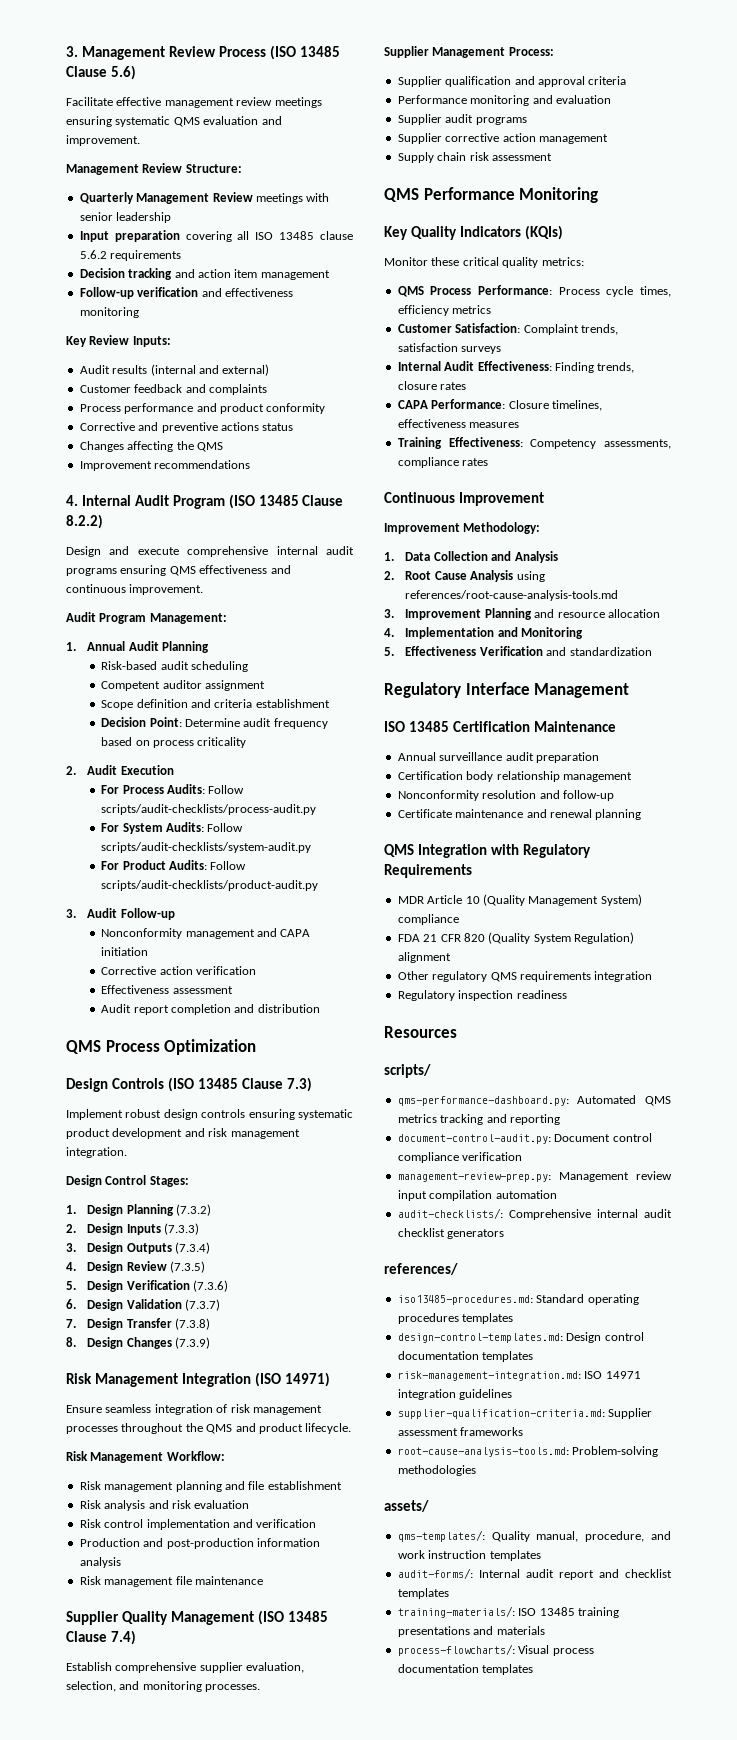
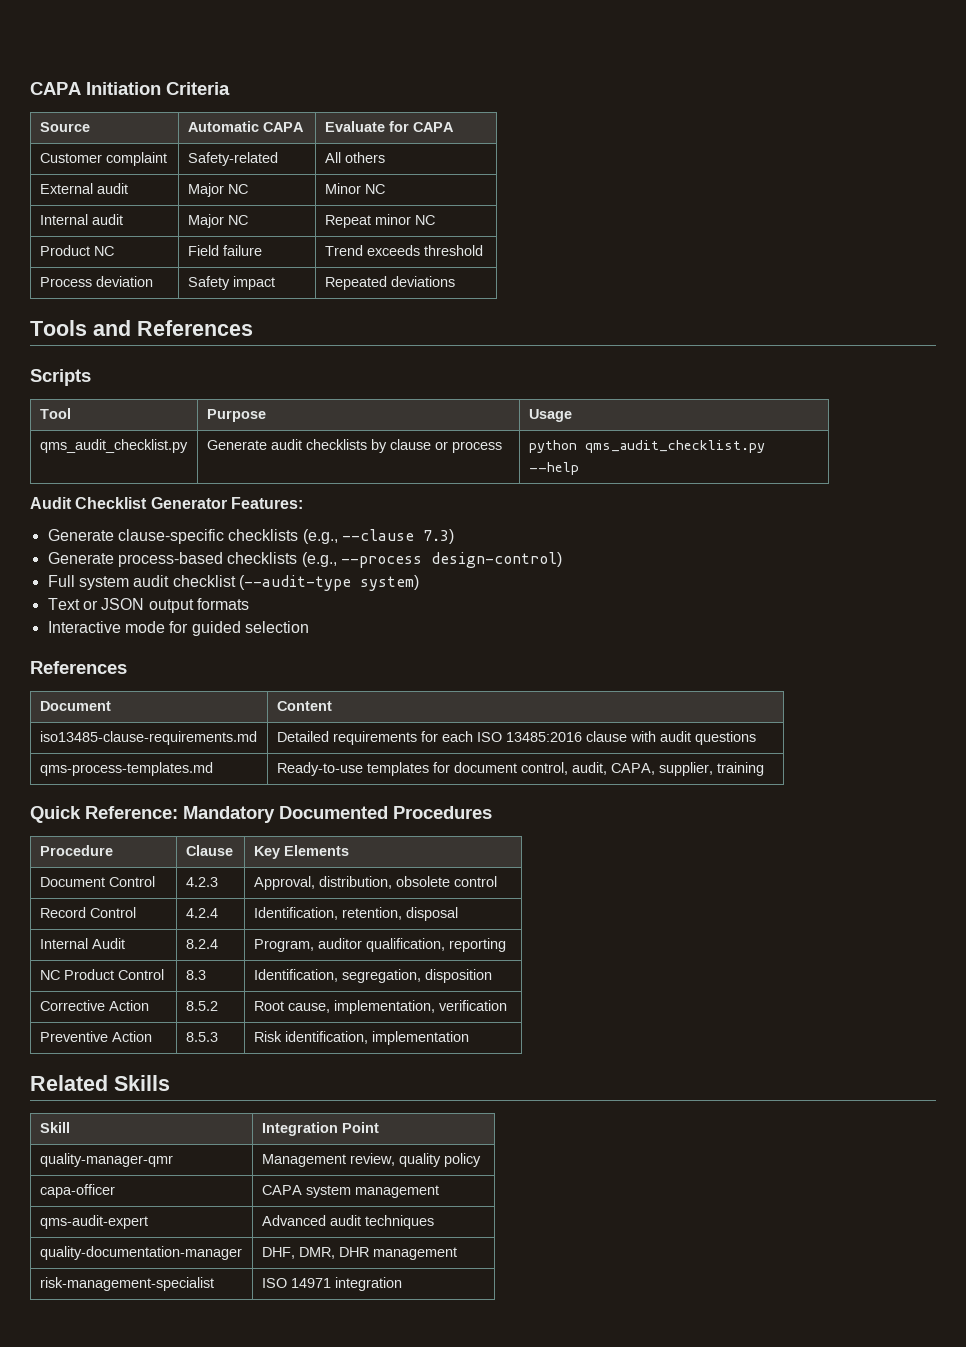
- 3. Management Review Process (ISO 13485 Clause 5.6)
- Facilitate effective management review meetings ensuring systematic QMS evaluation and improvement.
- Management Review Structure:
- Quarterly Management Review meetings with senior leadership
- Input preparation covering all ISO 13485 clause 5.6.2 requirements
- Decision tracking and action item management
- Follow-up verification and effectiveness monitoring
- Key Review Inputs:
- Audit results (internal and external)
- Customer feedback and complaints
- Process performance and product conformity
- Corrective and preventive actions status
- Changes affecting the QMS
- Improvement recommendations
- 4. Internal Audit Program (ISO 13485 Clause 8.2.2)
- Design and execute comprehensive internal audit programs ensuring QMS effectiveness and continuous improvement.
- Audit Program Management:
- 1. Annual Audit Planning
- Risk-based audit scheduling
- Competent auditor assignment
- Scope definition and criteria establishment
- Decision Point: Determine audit frequency based on process criticality
- 2. Audit Execution
- For Process Audits: Follow scripts/audit-checklists/process-audit.py
- For System Audits: Follow scripts/audit-checklists/system-audit.py
- For Product Audits: Follow scripts/audit-checklists/product-audit.py
- 3. Audit Follow-up
- Nonconformity management and CAPA initiation
- Corrective action verification
- Effectiveness assessment
- Audit report completion and distribution
- QMS Process Optimization
- Design Controls (ISO 13485 Clause 7.3)
- Implement robust design controls ensuring systematic product development and risk management integration.
- Design Control Stages:
- 1. Design Planning (7.3.2)
- 2. Design Inputs (7.3.3)
- 3. Design Outputs (7.3.4)
- 4. Design Review (7.3.5)
- 5. Design Verification (7.3.6)
- 6. Design Validation (7.3.7)
- 7. Design Transfer (7.3.8)
- 8. Design Changes (7.3.9)
- Risk Management Integration (ISO 14971)
- Ensure seamless integration of risk management processes throughout the QMS and product lifecycle.
- Risk Management Workflow:
- Risk management planning and file establishment
- Risk analysis and risk evaluation
- Risk control implementation and verification
- Production and post-production information analysis
- Risk management file maintenance
- Supplier Quality Management (ISO 13485 Clause 7.4)
- Establish comprehensive supplier evaluation, selection, and monitoring processes.
- Supplier Management Process:
- Supplier qualification and approval criteria
- Performance monitoring and evaluation
- Supplier audit programs
- Supplier corrective action management
- Supply chain risk assessment
- QMS Performance Monitoring
- Key Quality Indicators (KQIs)
- Monitor these critical quality metrics:
- QMS Process Performance: Process cycle times, efficiency metrics
- Customer Satisfaction: Complaint trends, satisfaction surveys
- Internal Audit Effectiveness: Finding trends, closure rates
- CAPA Performance: Closure timelines, effectiveness measures
- Training Effectiveness: Competency assessments, compliance rates
- Continuous Improvement
- Improvement Methodology:
- 1. Data Collection and Analysis
- 2. Root Cause Analysis using references/root-cause-analysis-tools.md
- 3. Improvement Planning and resource allocation
- 4. Implementation and Monitoring
- 5. Effectiveness Verification and standardization
- Regulatory Interface Management
- ISO 13485 Certification Maintenance
- Annual surveillance audit preparation
- Certification body relationship management
- Nonconformity resolution and follow-up
- Certificate maintenance and renewal planning
- QMS Integration with Regulatory Requirements
- MDR Article 10 (Quality Management System) compliance
- FDA 21 CFR 820 (Quality System Regulation) alignment
- Other regulatory QMS requirements integration
- Regulatory inspection readiness
- Resources
- scripts/
- qms-performance-dashboard.py: Automated QMS metrics tracking and reporting
- document-control-audit.py: Document control compliance verification
- management-review-prep.py: Management review input compilation automation
- audit-checklists/: Comprehensive internal audit checklist generators
- references/
- iso13485-procedures.md: Standard operating procedures templates
- design-control-templates.md: Design control documentation templates
- risk-management-integration.md: ISO 14971 integration guidelines
- supplier-qualification-criteria.md: Supplier assessment frameworks
- root-cause-analysis-tools.md: Problem-solving methodologies
- assets/
- qms-templates/: Quality manual, procedure, and work instruction templates
- audit-forms/: Internal audit report and checklist templates
- training-materials/: ISO 13485 training presentations and materials
- process-flowcharts/: Visual process documentation templates
+ CAPA Initiation Criteria
+ Source | Automatic CAPA | Evaluate for CAPA
+ Customer complaint | Safety-related | All others
+ External audit | Major NC | Minor NC
+ Internal audit | Major NC | Repeat minor NC
+ Product NC | Field failure | Trend exceeds threshold
+ Process deviation | Safety impact | Repeated deviations
+ Tools and References
+ Scripts
+ Tool | Purpose | Usage
+ qms_audit_checklist.py | Generate audit checklists by clause or process | python qms_audit_checklist.py --help
+ Audit Checklist Generator Features:
+ Generate clause-specific checklists (e.g., --clause 7.3)
+ Generate process-based checklists (e.g., --process design-control)
+ Full system audit checklist (--audit-type system)
+ Text or JSON output formats
+ Interactive mode for guided selection
+ References
+ Document | Content
+ iso13485-clause-requirements.md | Detailed requirements for each ISO 13485:2016 clause with audit questions
+ qms-process-templates.md | Ready-to-use templates for document control, audit, CAPA, supplier, training
+ Quick Reference: Mandatory Documented Procedures
+ Procedure | Clause | Key Elements
+ Document Control | 4.2.3 | Approval, distribution, obsolete control
+ Record Control | 4.2.4 | Identification, retention, disposal
+ Internal Audit | 8.2.4 | Program, auditor qualification, reporting
+ NC Product Control | 8.3 | Identification, segregation, disposition
+ Corrective Action | 8.5.2 | Root cause, implementation, verification
+ Preventive Action | 8.5.3 | Risk identification, implementation
+ Related Skills
+ Skill | Integration Point
+ quality-manager-qmr | Management review, quality policy
+ capa-officer | CAPA system management
+ qms-audit-expert | Advanced audit techniques
+ quality-documentation-manager | DHF, DMR, DHR management
+ risk-management-specialist | ISO 14971 integration

